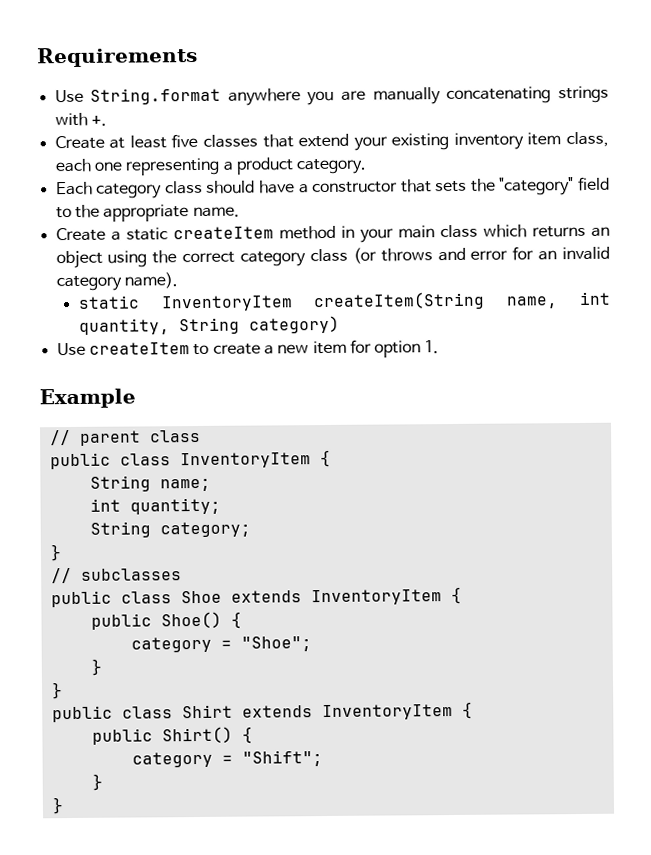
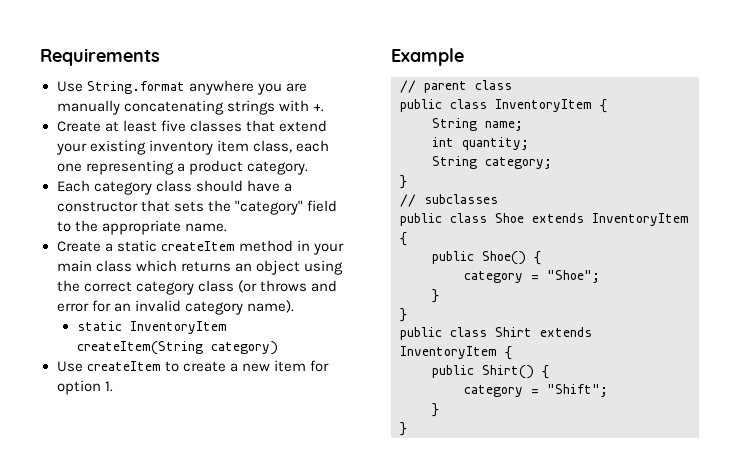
- static InventoryItem createItem(String name, int quantity, String category)
+ static InventoryItem createItem(String category)

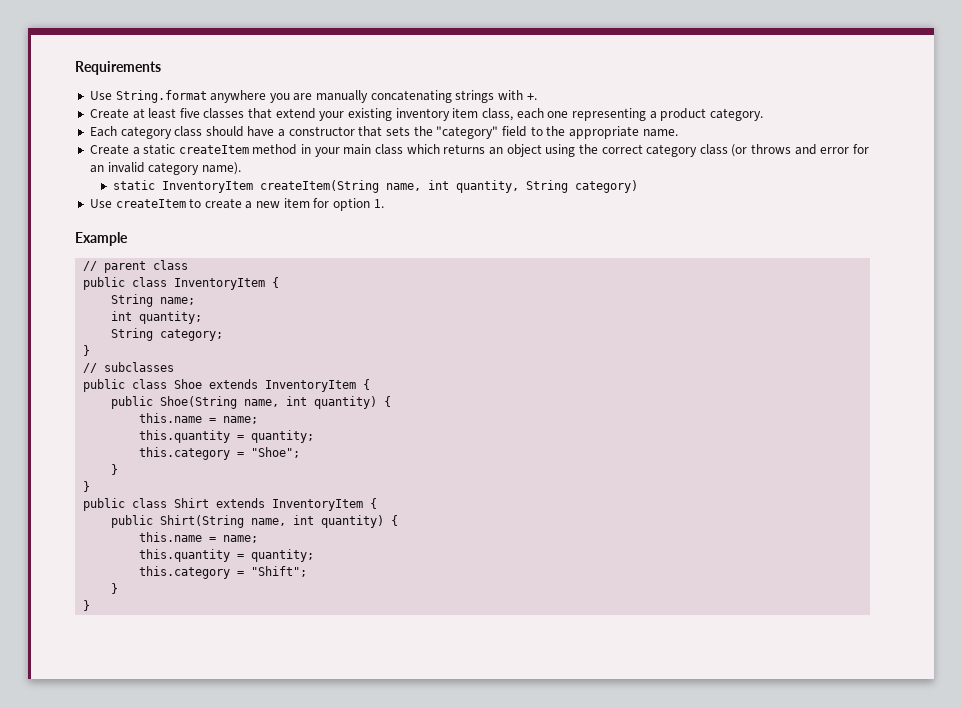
- static InventoryItem createItem(String category)
+ static InventoryItem createItem(String name, int quantity, String category)
- public Shoe() {
- category = "Shoe";
+ public Shoe(String name, int quantity) {
+ this.name = name;
+ this.quantity = quantity;
+ this.category = "Shoe";
- public Shirt() {
- category = "Shift";
+ public Shirt(String name, int quantity) {
+ this.name = name;
+ this.quantity = quantity;
+ this.category = "Shift";

